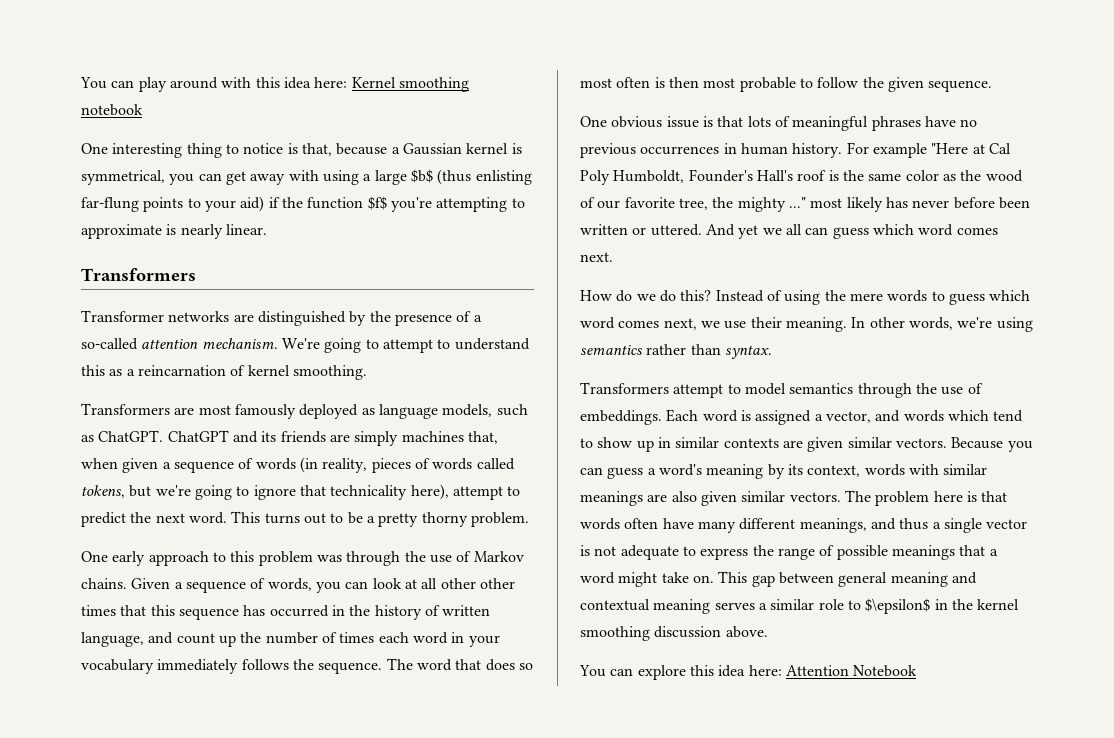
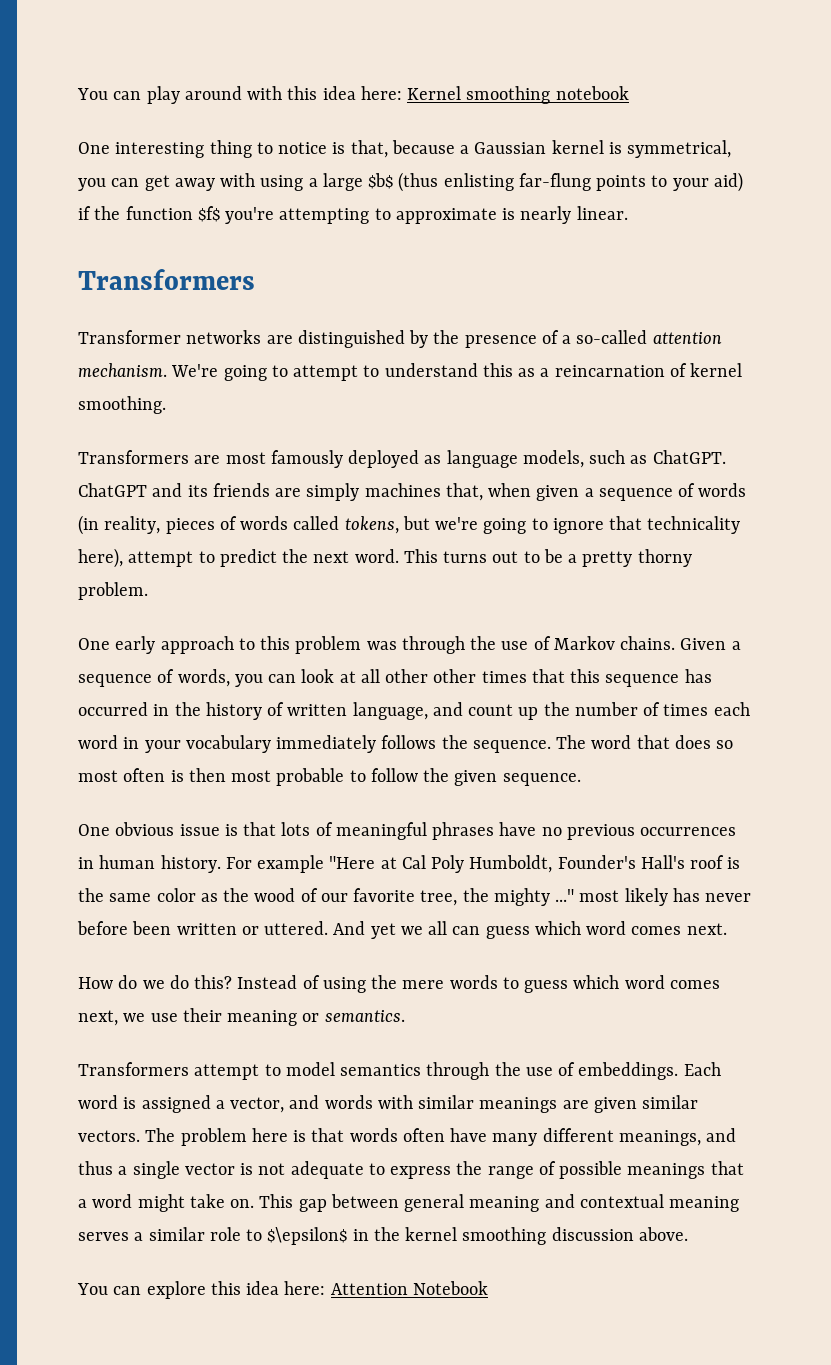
- Instead of using the mere words to guess which word comes next, we use their meaning. In other words, we're using semantics rather than syntax.
+ Instead of using the mere words to guess which word comes next, we use their meaning or semantics.
- Each word is assigned a vector, and words which tend to show up in similar contexts are given similar vectors. Because you can guess a word's meaning by its context, words with similar meanings are also given similar vectors.
+ Each word is assigned a vector, and words with similar meanings are given similar vectors.

